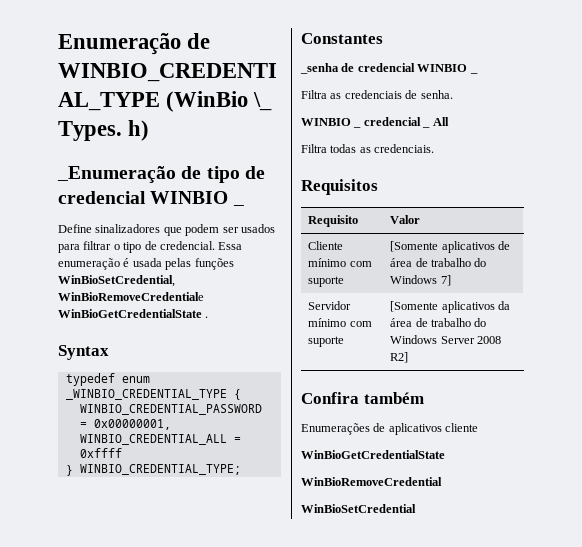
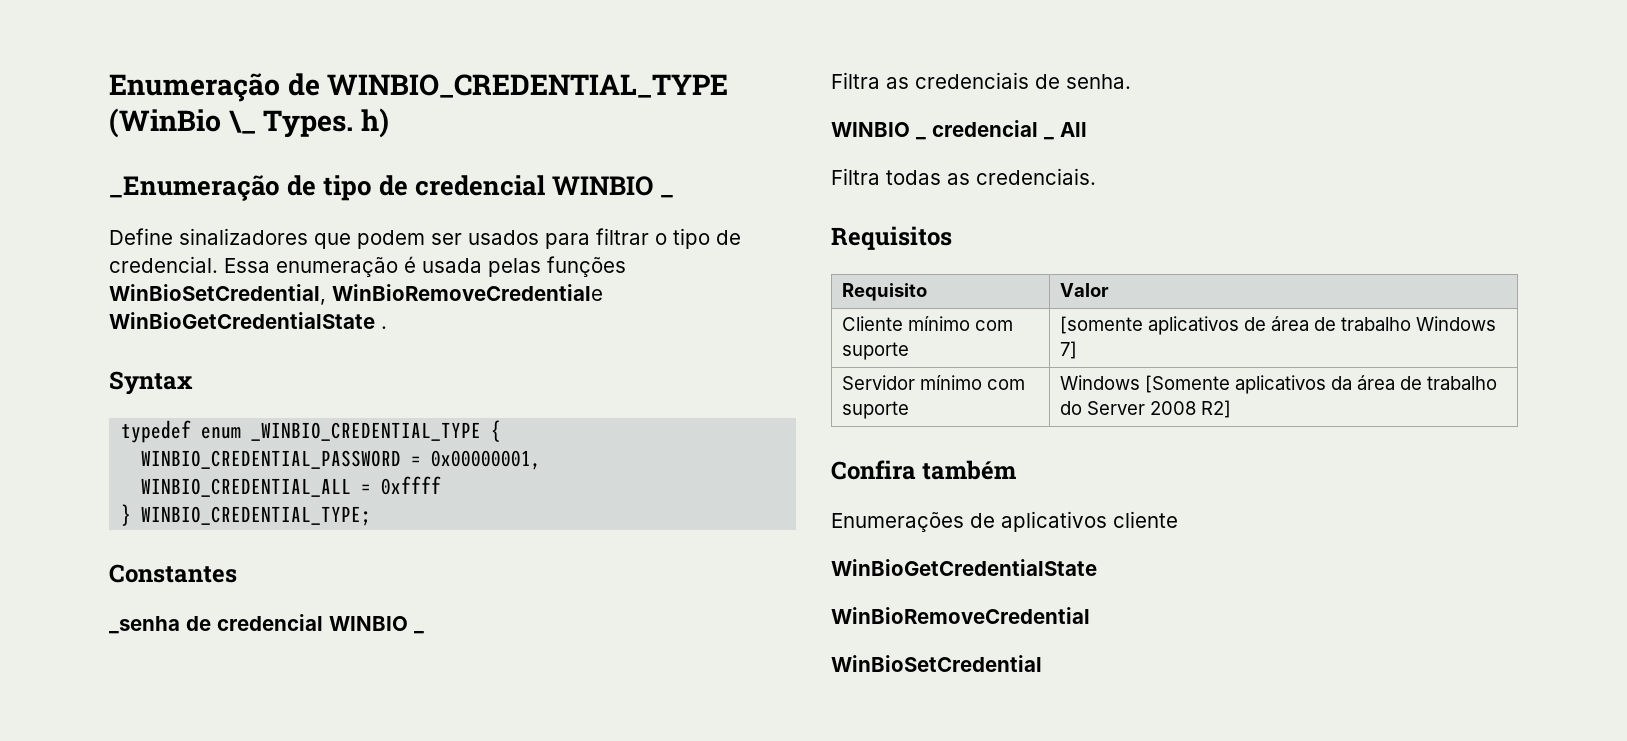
- Cliente mínimo com suporte | [Somente aplicativos de área de trabalho do Windows 7]
+ Cliente mínimo com suporte | [somente aplicativos de área de trabalho Windows 7]
- Servidor mínimo com suporte | [Somente aplicativos da área de trabalho do Windows Server 2008 R2]
+ Servidor mínimo com suporte | Windows [Somente aplicativos da área de trabalho do Server 2008 R2]

